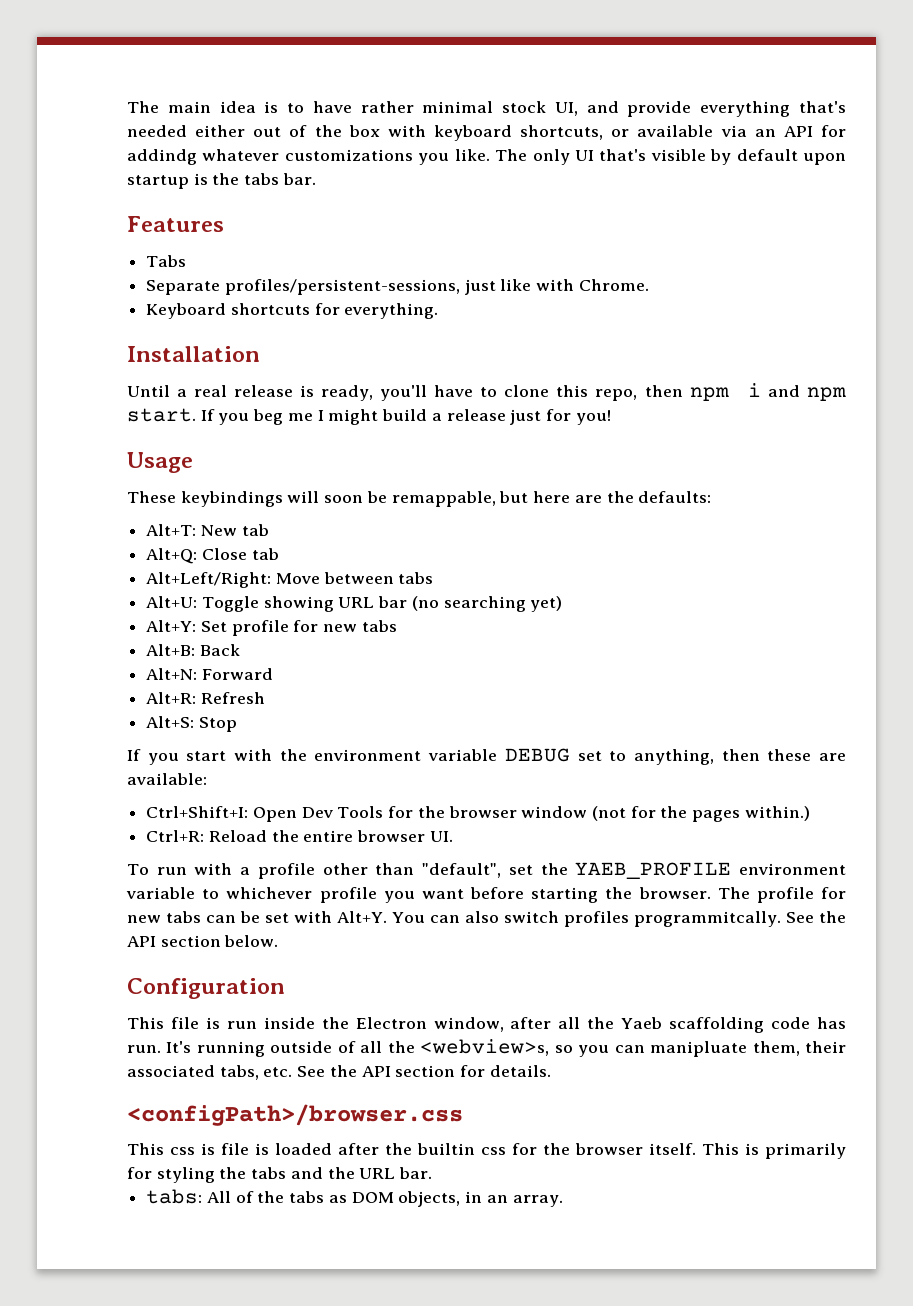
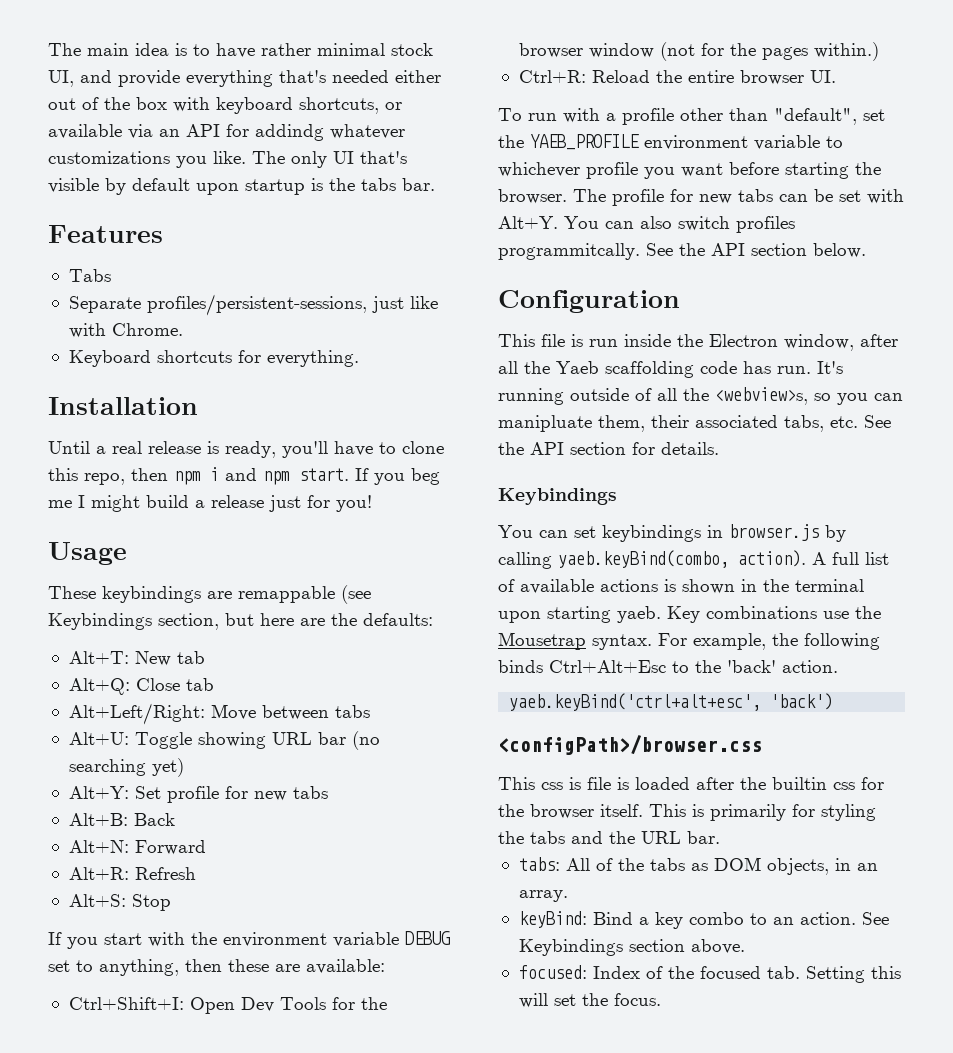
- These keybindings will soon be remappable, but here are the defaults:
+ These keybindings are remappable (see Keybindings section, but here are the defaults:
  It's running outside of all the <webview>s, so you can manipluate them, their associated tabs, etc. See the API section for details.
+ Keybindings
+ You can set keybindings in browser.js by calling yaeb.keyBind(combo, action). A full list of available actions is shown in the terminal upon starting yaeb. Key combinations use the Mousetrap syntax. For example, the following binds Ctrl+Alt+Esc to the 'back' action.
+ yaeb.keyBind('ctrl+alt+esc', 'back')
+ keyBind: Bind a key combo to an action. See Keybindings section above.
+ focused: Index of the focused tab. Setting this will set the focus.

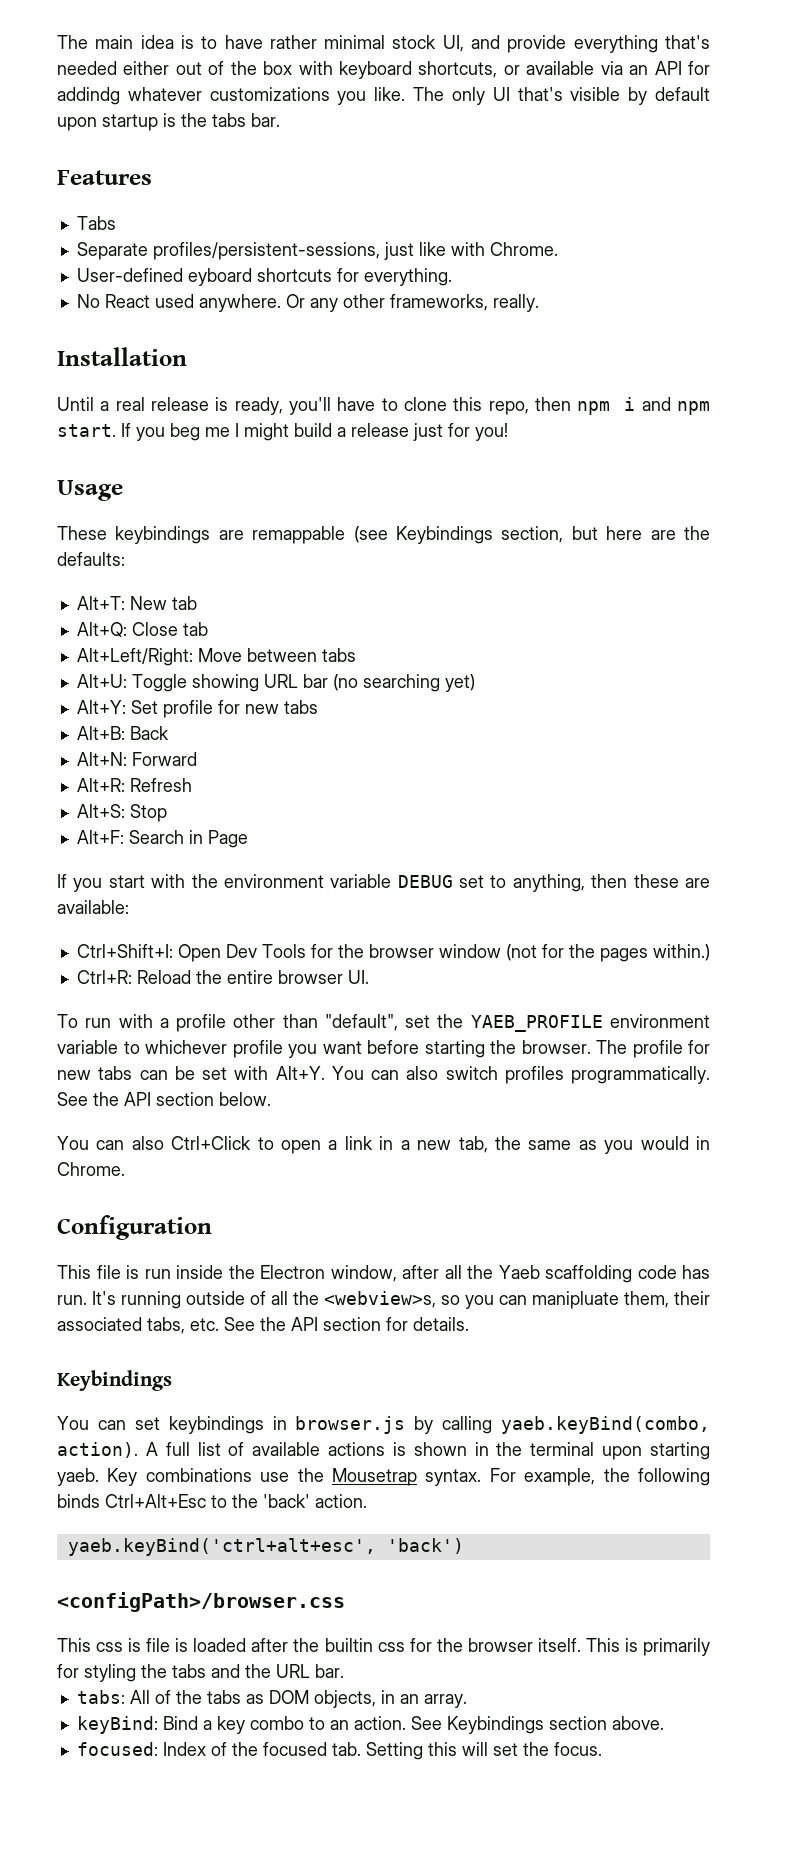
- Keyboard shortcuts for everything.
+ User-defined eyboard shortcuts for everything.
+ No React used anywhere. Or any other frameworks, really.
+ Alt+F: Search in Page
- You can also switch profiles programmitcally.
+ You can also switch profiles programmatically.
+ You can also Ctrl+Click to open a link in a new tab, the same as you would in Chrome.

